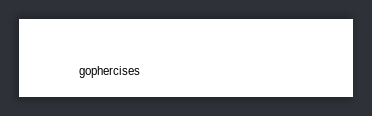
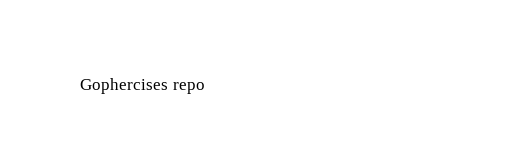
- gophercises
+ Gophercises repo

